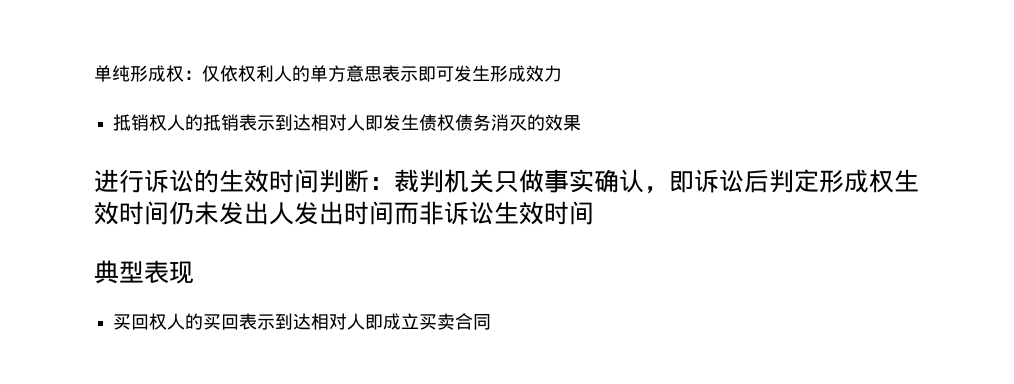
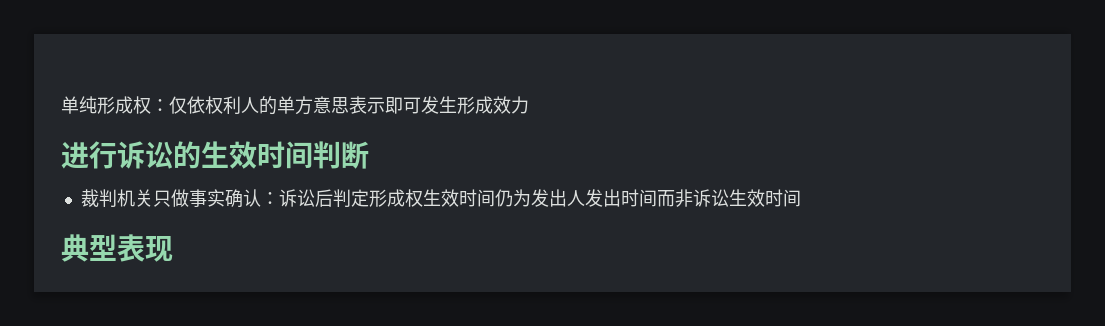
- 抵销权人的抵销表示到达相对人即发生债权债务消灭的效果
- 进行诉讼的生效时间判断：裁判机关只做事实确认，即诉讼后判定形成权生效时间仍未发出人发出时间而非诉讼生效时间
+ 进行诉讼的生效时间判断
+ 裁判机关只做事实确认：诉讼后判定形成权生效时间仍为发出人发出时间而非诉讼生效时间
- 买回权人的买回表示到达相对人即成立买卖合同

